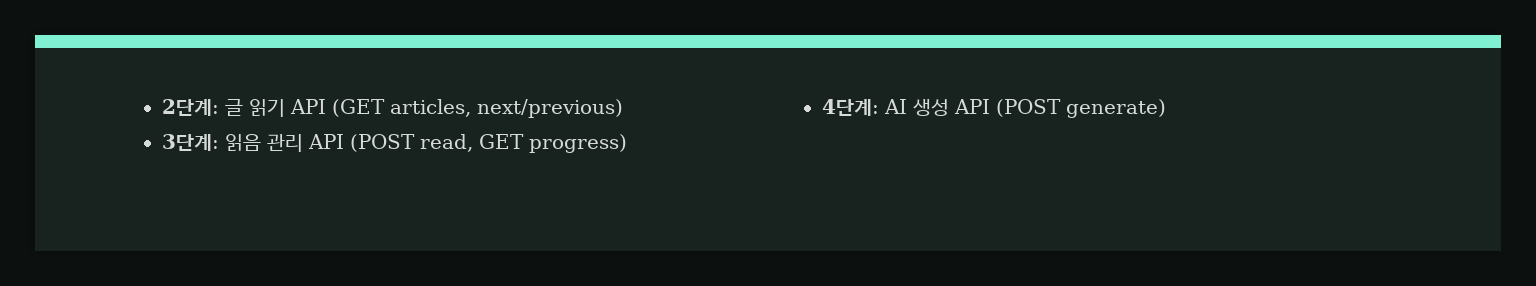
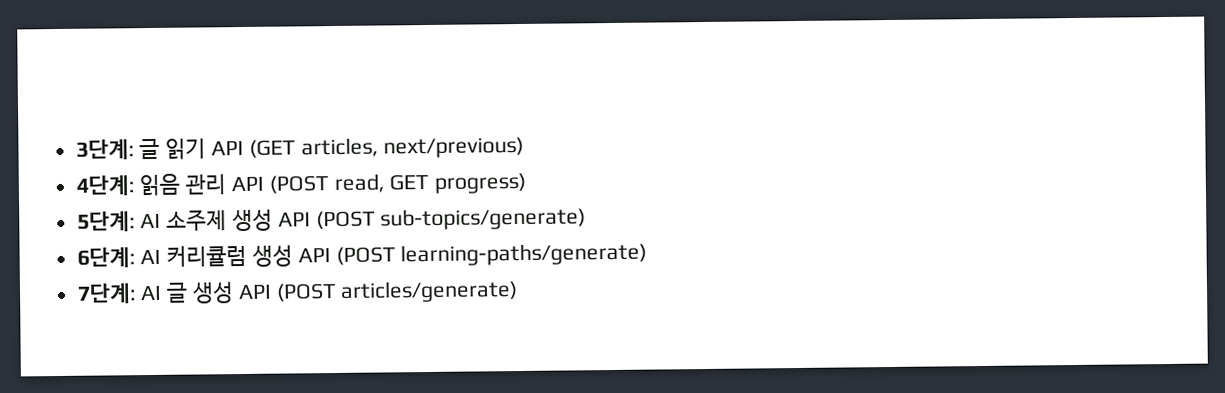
- 2단계: 글 읽기 API (GET articles, next/previous)
+ 3단계: 글 읽기 API (GET articles, next/previous)
- 3단계: 읽음 관리 API (POST read, GET progress)
+ 4단계: 읽음 관리 API (POST read, GET progress)
- 4단계: AI 생성 API (POST generate)
+ 5단계: AI 소주제 생성 API (POST sub-topics/generate)
+ 6단계: AI 커리큘럼 생성 API (POST learning-paths/generate)
+ 7단계: AI 글 생성 API (POST articles/generate)

